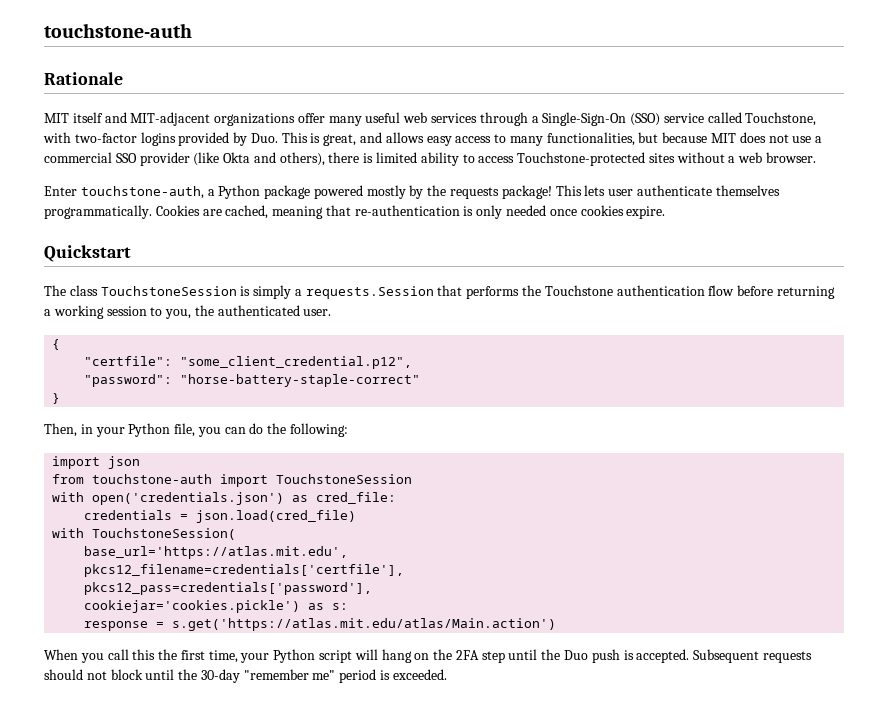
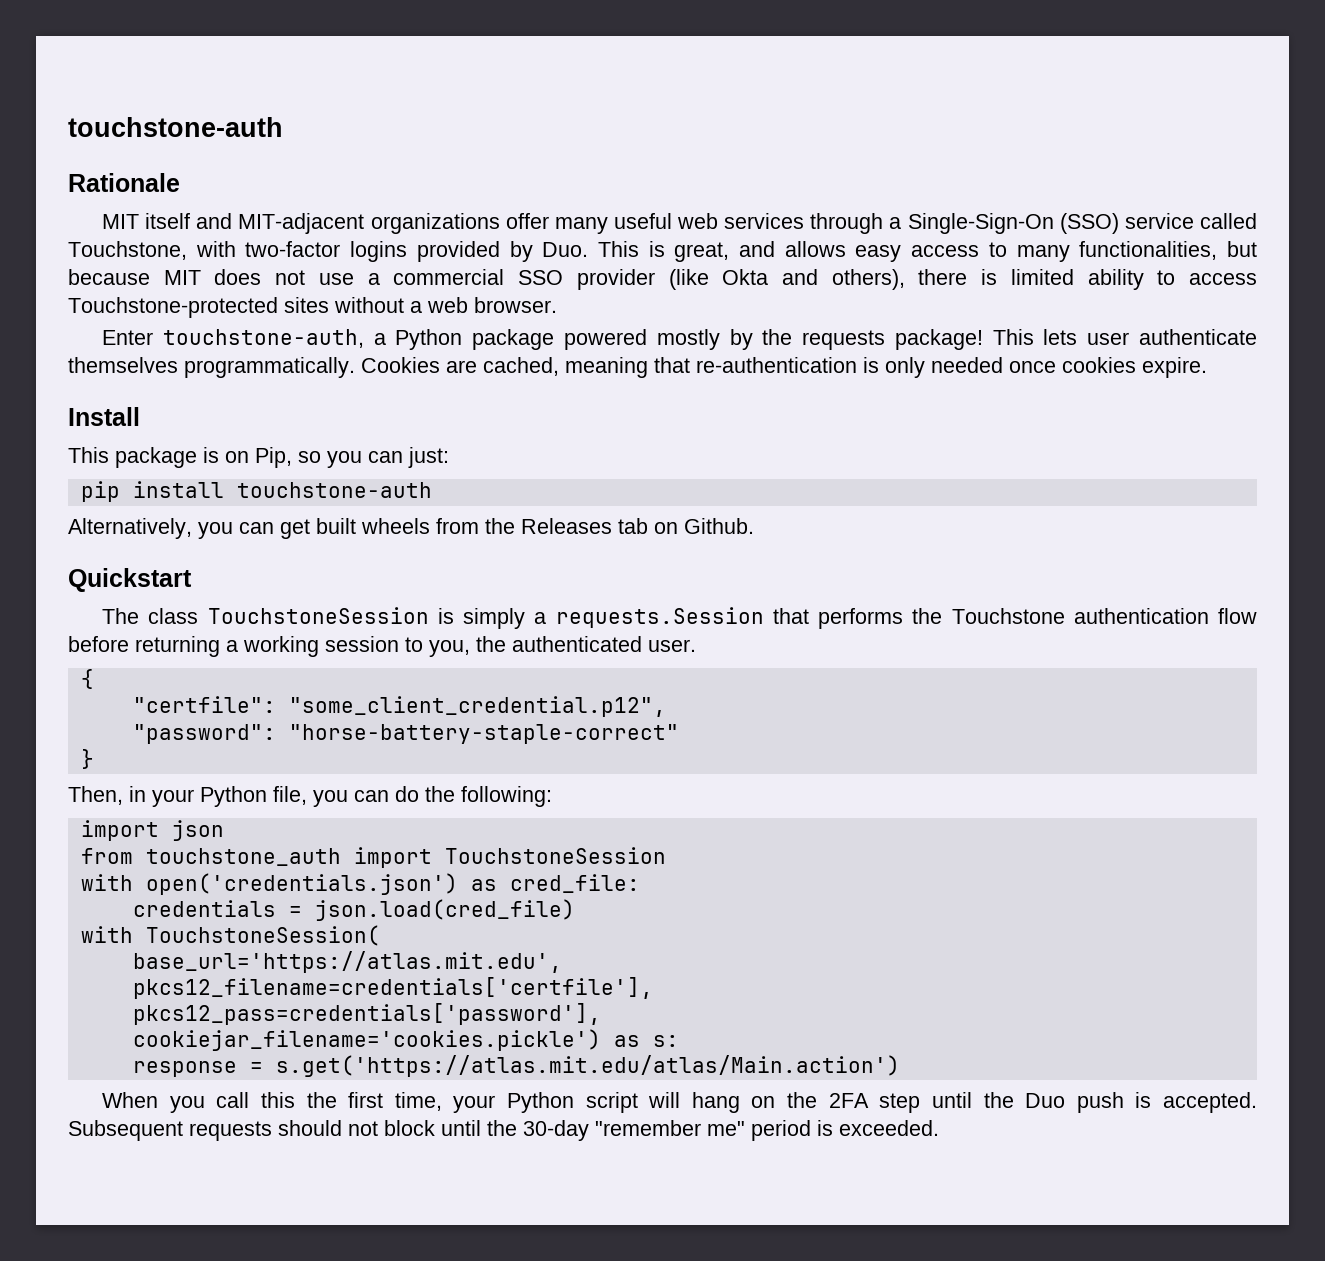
+ Install
+ This package is on Pip, so you can just:
+ pip install touchstone-auth
+ Alternatively, you can get built wheels from the Releases tab on Github.
- from touchstone-auth import TouchstoneSession
+ from touchstone_auth import TouchstoneSession
- cookiejar='cookies.pickle') as s:
+ cookiejar_filename='cookies.pickle') as s:

